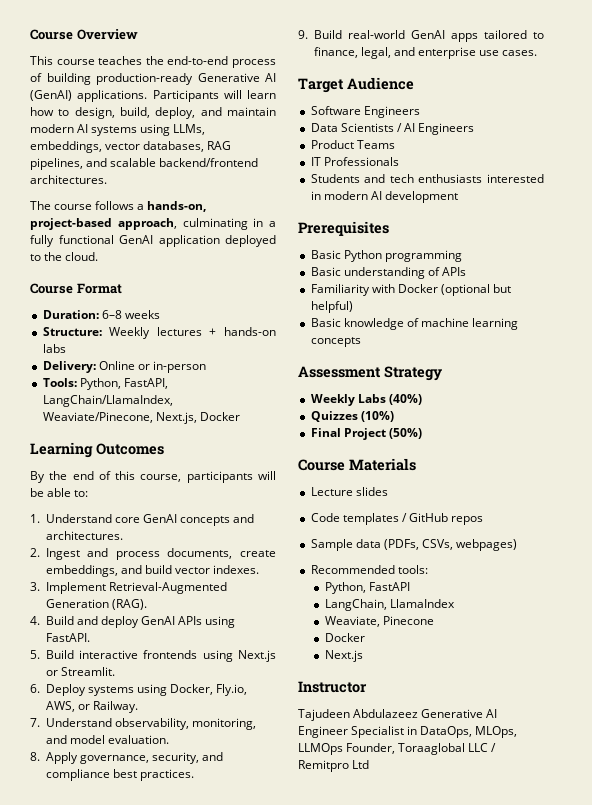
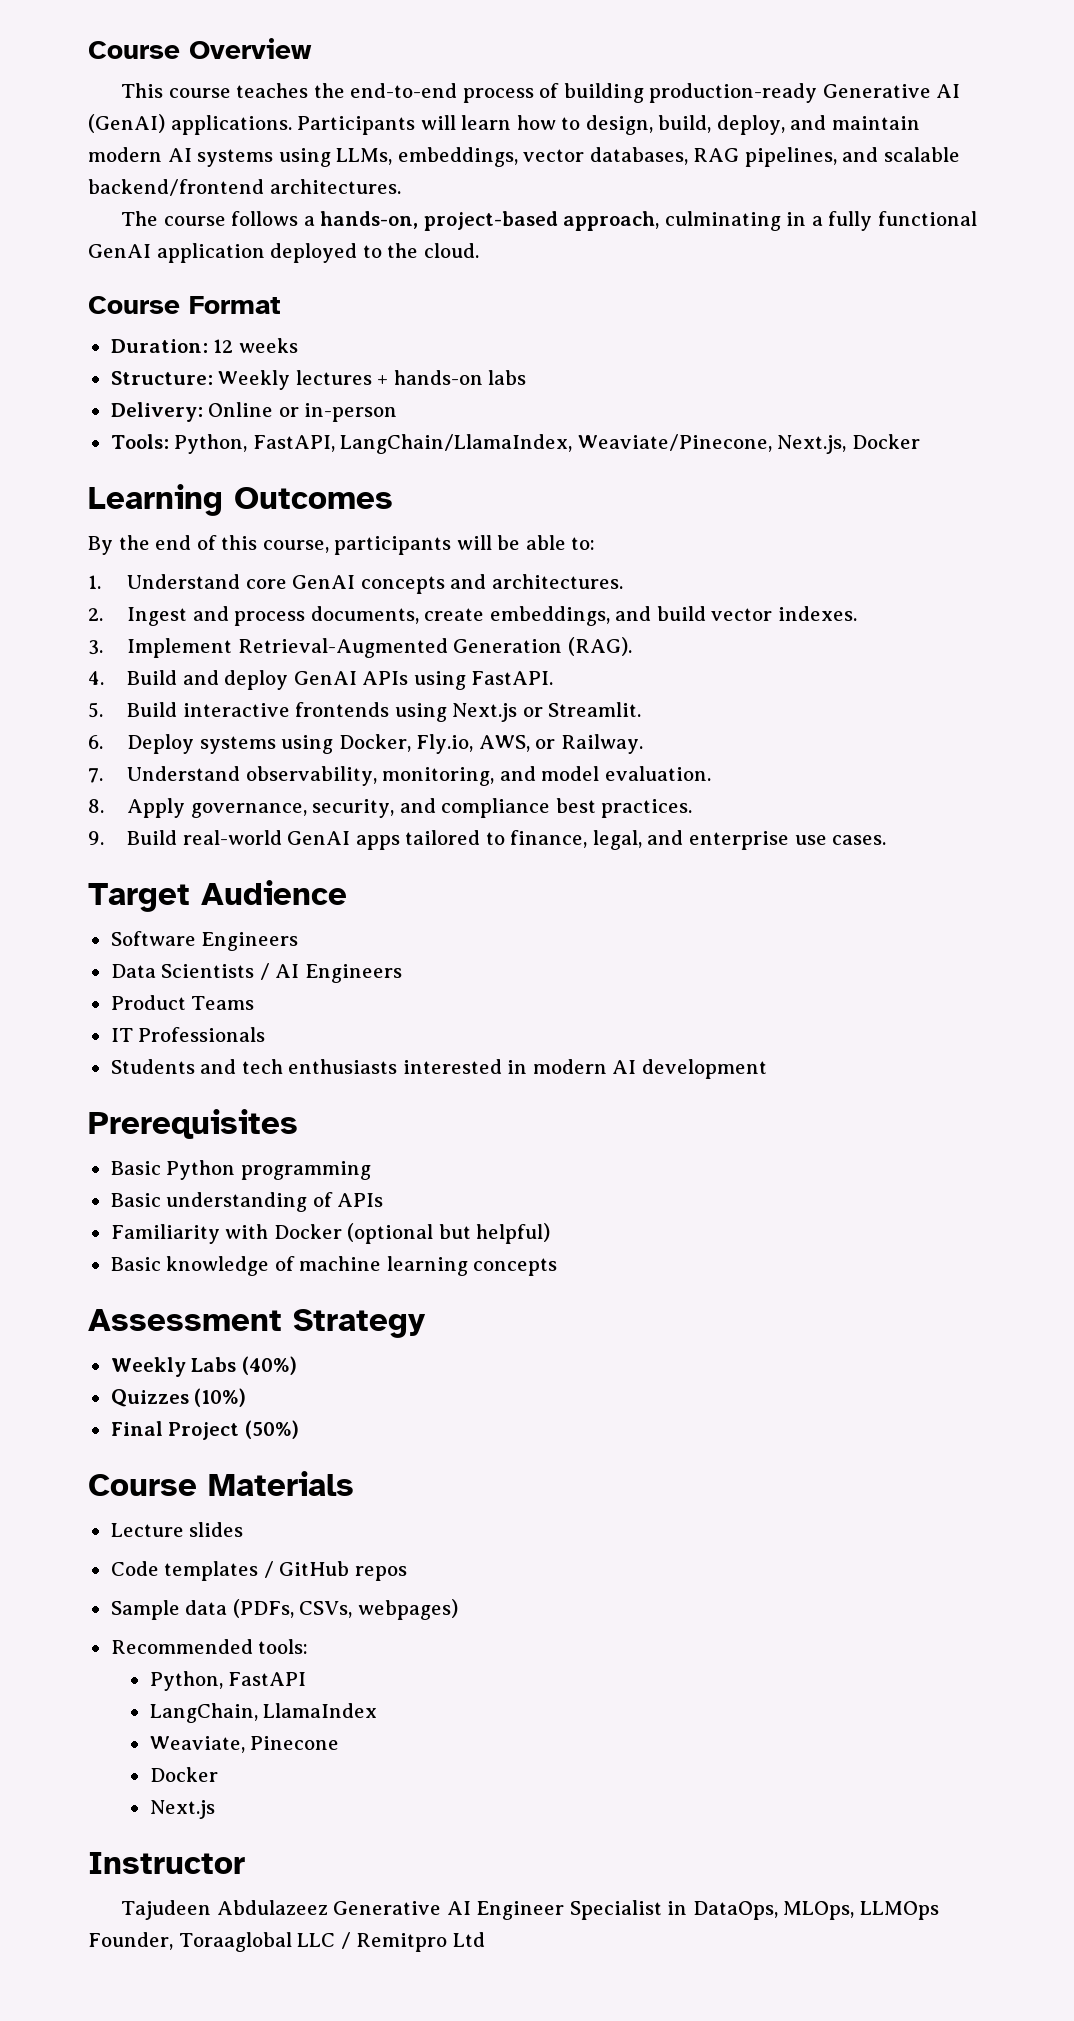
- Duration: 6–8 weeks
+ Duration: 12 weeks

